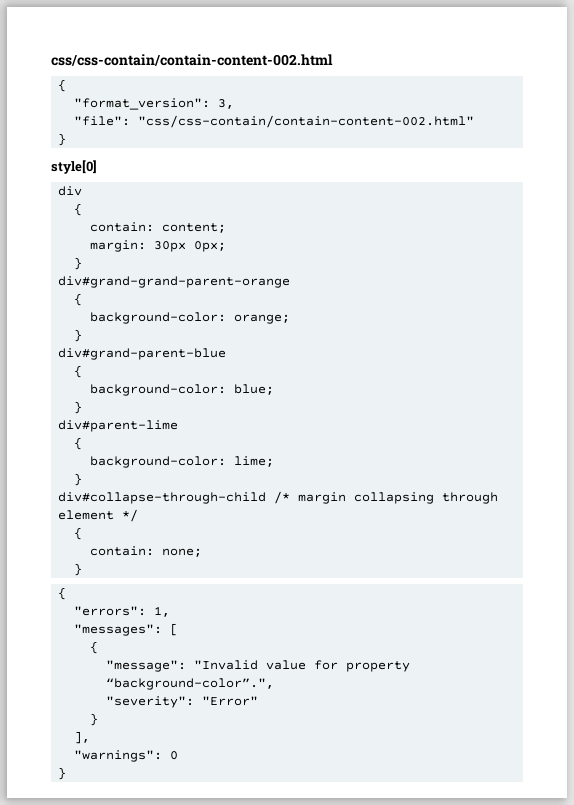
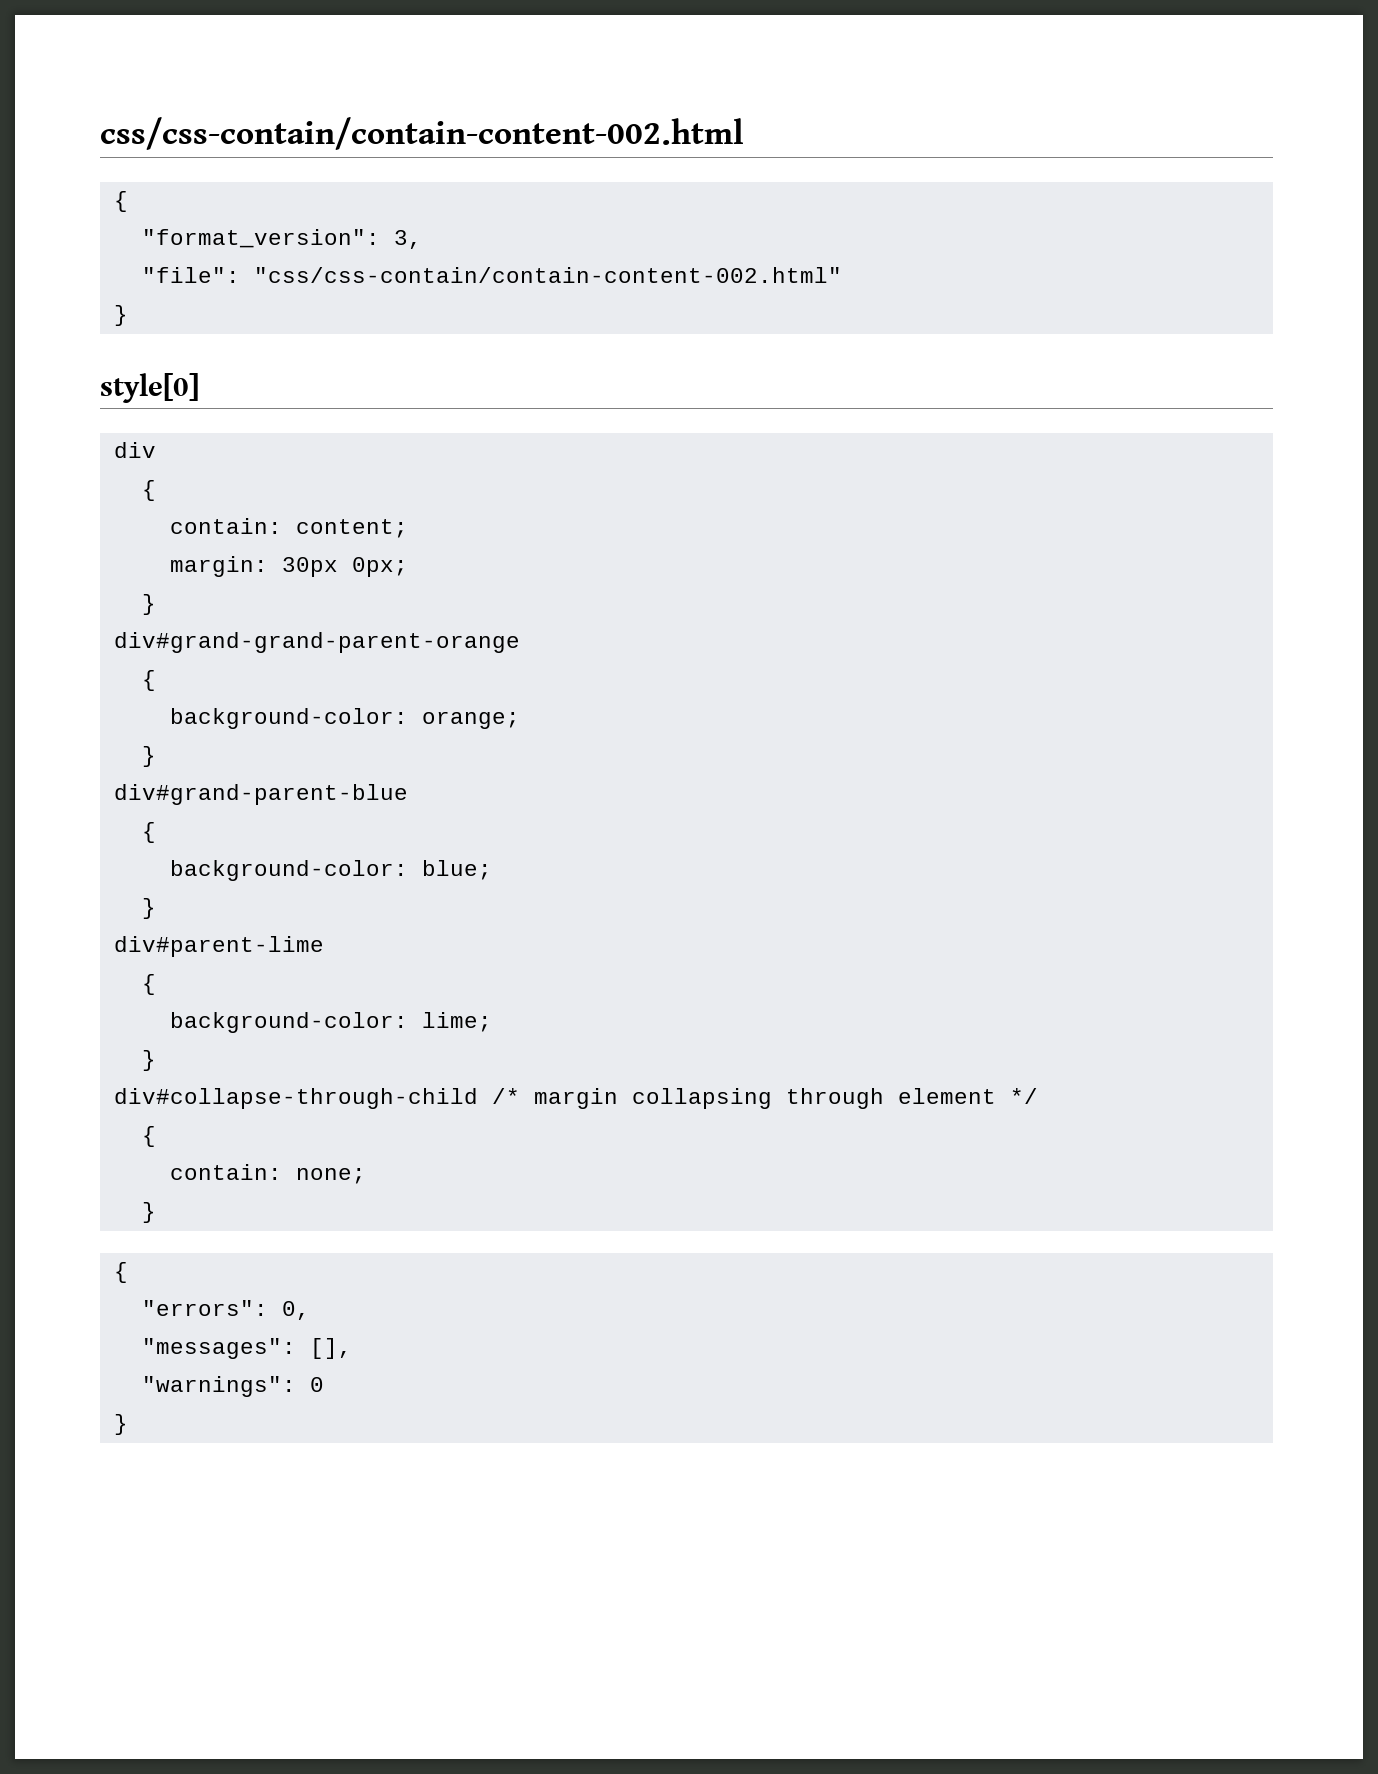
- "errors": 1,
+ "errors": 0,
- "messages": [
- {
- "message": "Invalid value for property “background-color”.",
- "severity": "Error"
- }
- ],
+ "messages": [],

